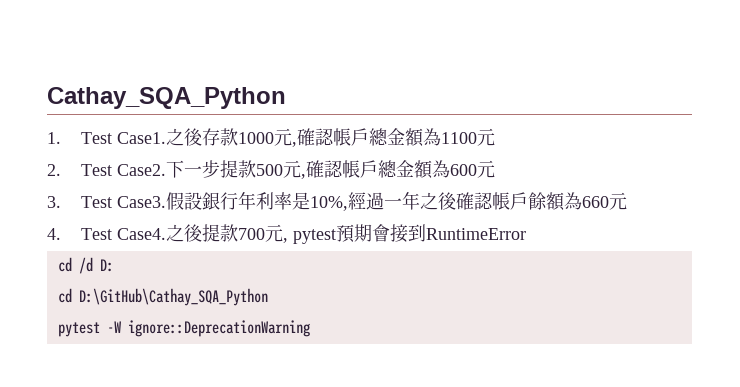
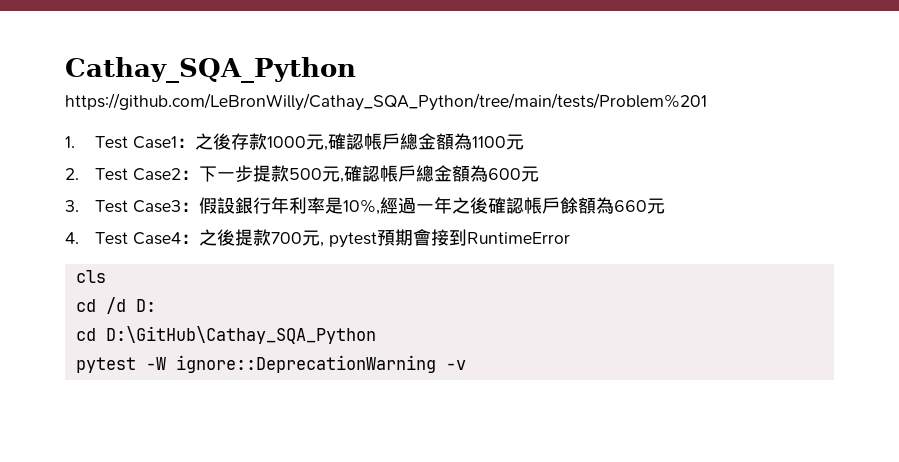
+ https://github.com/LeBronWilly/Cathay_SQA_Python/tree/main/tests/Problem%201
- 1. Test Case1.之後存款1000元,確認帳戶總金額為1100元
+ 1. Test Case1：之後存款1000元,確認帳戶總金額為1100元
- 2. Test Case2.下一步提款500元,確認帳戶總金額為600元
+ 2. Test Case2：下一步提款500元,確認帳戶總金額為600元
- 3. Test Case3.假設銀行年利率是10%,經過一年之後確認帳戶餘額為660元
+ 3. Test Case3：假設銀行年利率是10%,經過一年之後確認帳戶餘額為660元
- 4. Test Case4.之後提款700元, pytest預期會接到RuntimeError
+ 4. Test Case4：之後提款700元, pytest預期會接到RuntimeError
+ cls
- pytest -W ignore::DeprecationWarning
+ pytest -W ignore::DeprecationWarning -v

